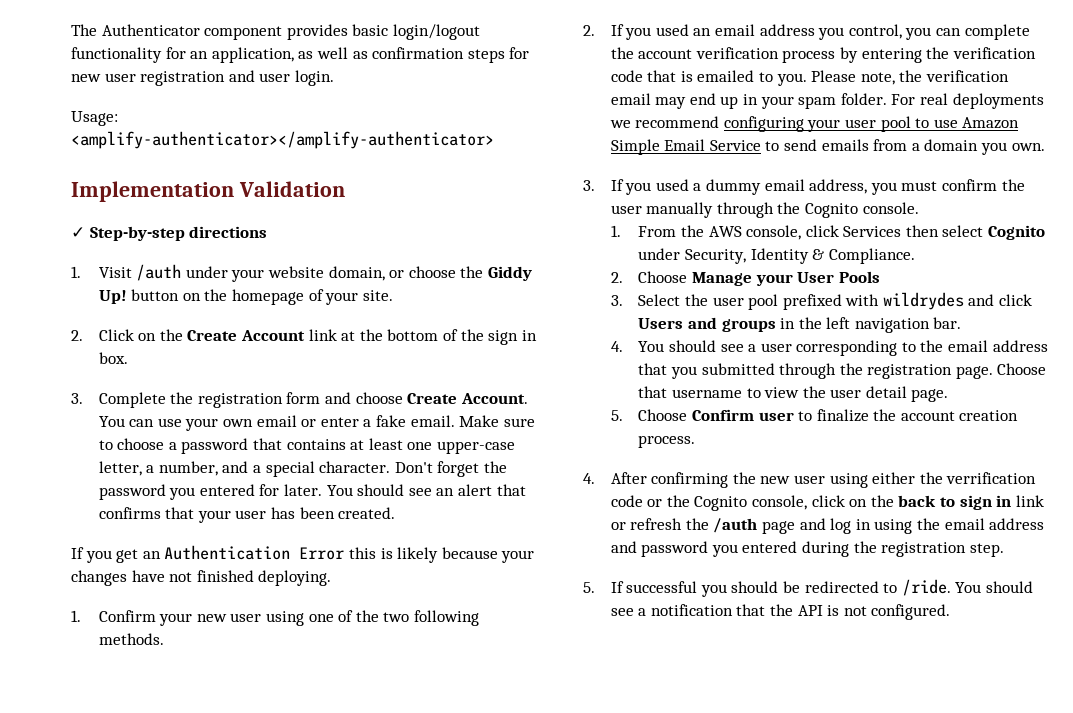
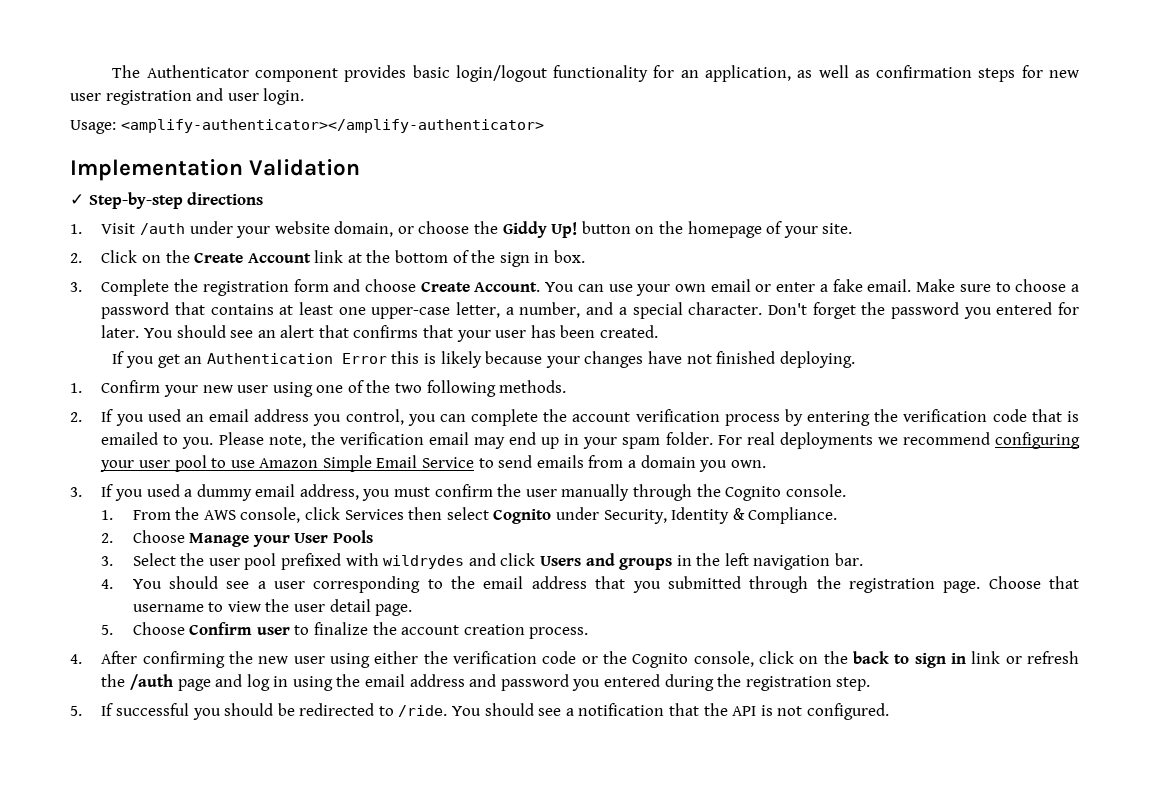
- 4. After confirming the new user using either the verrification code or the Cognito console, click on the back to sign in link or refresh the /auth page and log in using the email address and password you entered during the registration step.
+ 4. After confirming the new user using either the verification code or the Cognito console, click on the back to sign in link or refresh the /auth page and log in using the email address and password you entered during the registration step.

